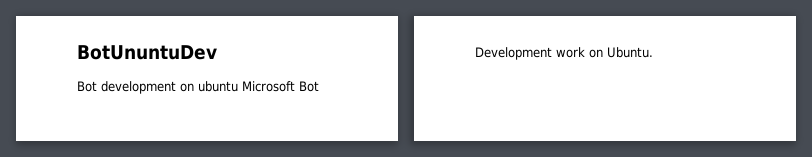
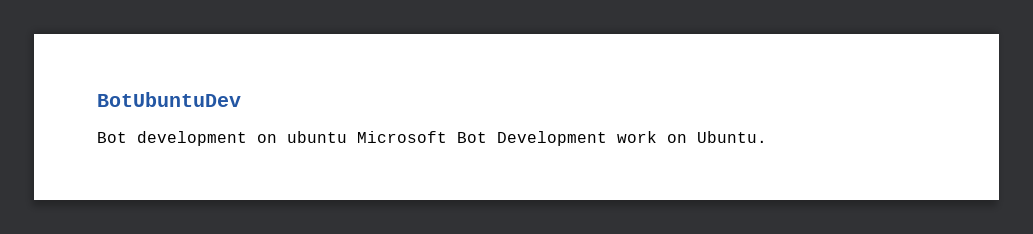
- BotUnuntuDev
+ BotUbuntuDev

